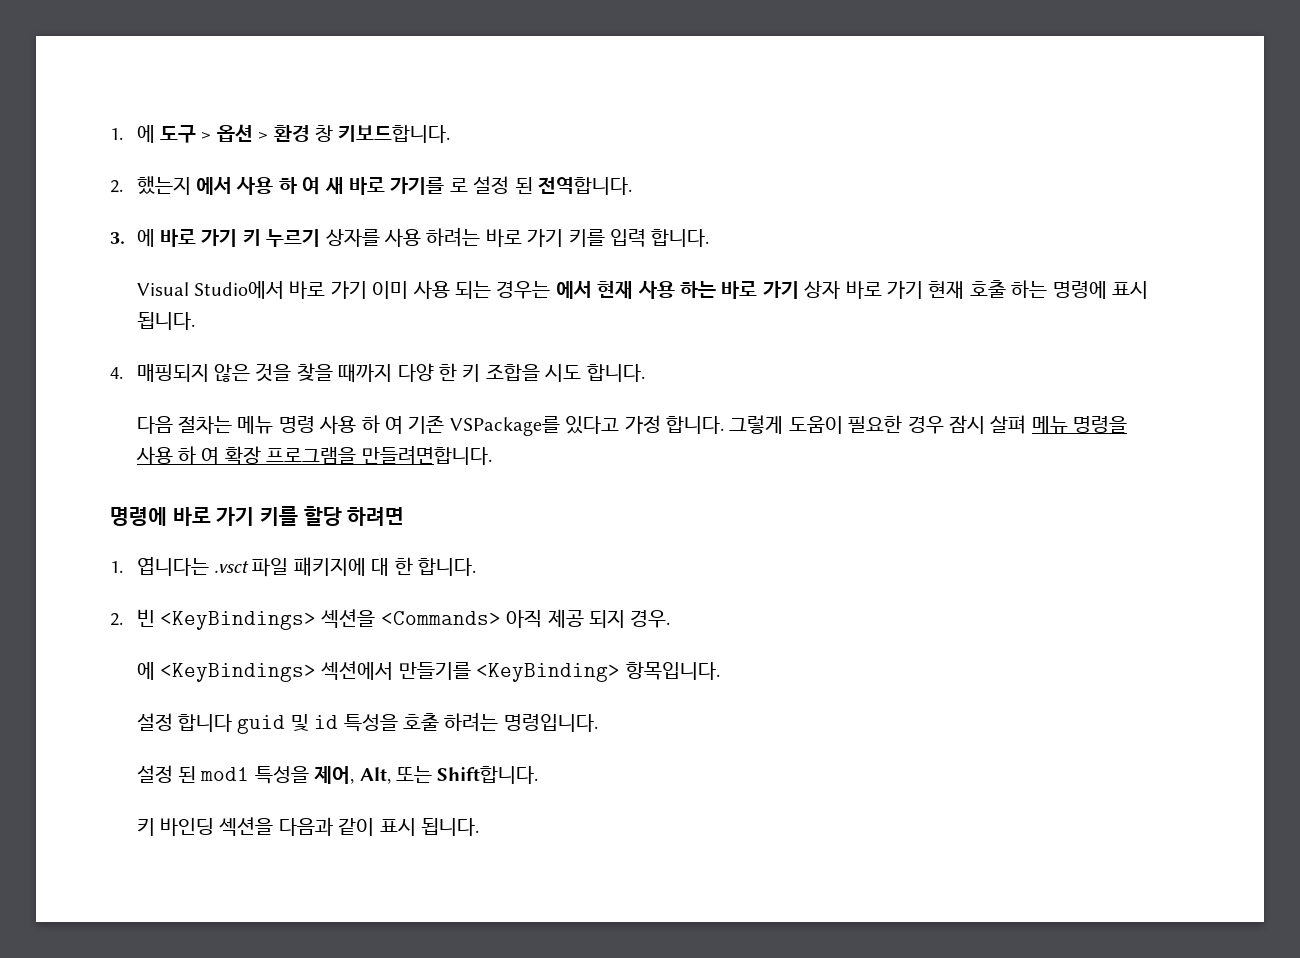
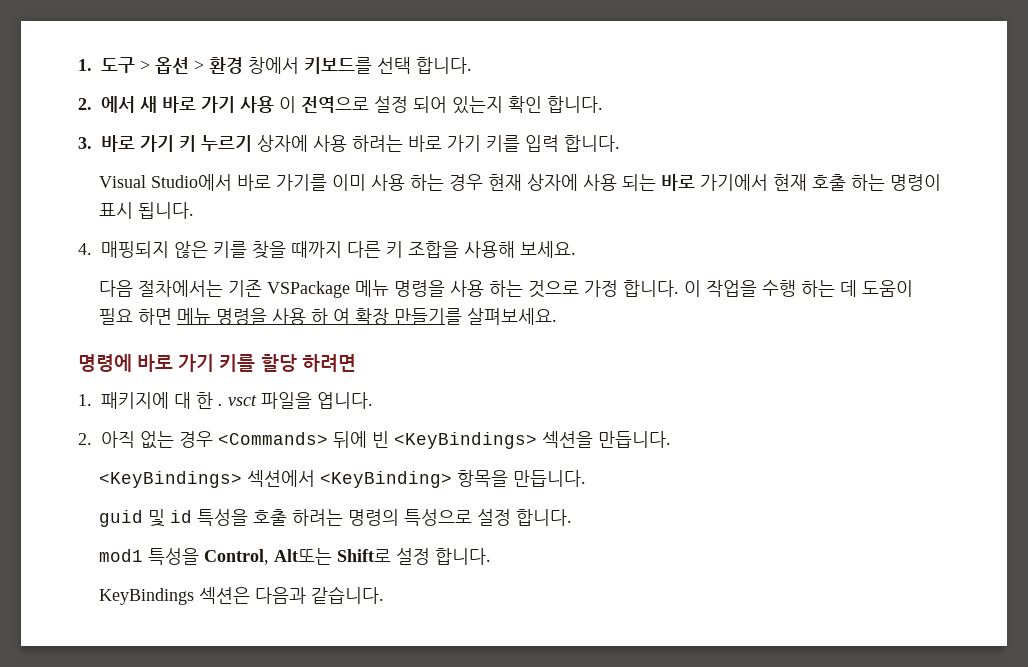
- 1. 에 도구 > 옵션 > 환경 창 키보드합니다.
- 2. 했는지 에서 사용 하 여 새 바로 가기를 로 설정 된 전역합니다.
+ 1. 도구 > 옵션 > 환경 창에서 키보드를 선택 합니다.
+ 2. 에서 새 바로 가기 사용 이 전역으로 설정 되어 있는지 확인 합니다.
- 3. 에 바로 가기 키 누르기 상자를 사용 하려는 바로 가기 키를 입력 합니다.
+ 3. 바로 가기 키 누르기 상자에 사용 하려는 바로 가기 키를 입력 합니다.
- Visual Studio에서 바로 가기 이미 사용 되는 경우는 에서 현재 사용 하는 바로 가기 상자 바로 가기 현재 호출 하는 명령에 표시 됩니다.
+ Visual Studio에서 바로 가기를 이미 사용 하는 경우 현재 상자에 사용 되는 바로 가기에서 현재 호출 하는 명령이 표시 됩니다.
- 4. 매핑되지 않은 것을 찾을 때까지 다양 한 키 조합을 시도 합니다.
- 다음 절차는 메뉴 명령 사용 하 여 기존 VSPackage를 있다고 가정 합니다. 그렇게 도움이 필요한 경우 잠시 살펴 메뉴 명령을 사용 하 여 확장 프로그램을 만들려면합니다.
+ 4. 매핑되지 않은 키를 찾을 때까지 다른 키 조합을 사용해 보세요.
+ 다음 절차에서는 기존 VSPackage 메뉴 명령을 사용 하는 것으로 가정 합니다. 이 작업을 수행 하는 데 도움이 필요 하면 메뉴 명령을 사용 하 여 확장 만들기를 살펴보세요.
- 1. 엽니다는 .vsct 파일 패키지에 대 한 합니다.
- 2. 빈 <KeyBindings> 섹션을 <Commands> 아직 제공 되지 경우.
- 에 <KeyBindings> 섹션에서 만들기를 <KeyBinding> 항목입니다.
- 설정 합니다 guid 및 id 특성을 호출 하려는 명령입니다.
- 설정 된 mod1 특성을 제어, Alt, 또는 Shift합니다.
- 키 바인딩 섹션을 다음과 같이 표시 됩니다.
+ 1. 패키지에 대 한 . vsct 파일을 엽니다.
+ 2. 아직 없는 경우 <Commands> 뒤에 빈 <KeyBindings> 섹션을 만듭니다.
+ <KeyBindings> 섹션에서 <KeyBinding> 항목을 만듭니다.
+ guid 및 id 특성을 호출 하려는 명령의 특성으로 설정 합니다.
+ mod1 특성을 Control, Alt또는 Shift로 설정 합니다.
+ KeyBindings 섹션은 다음과 같습니다.

